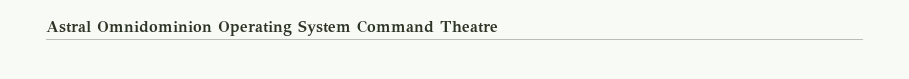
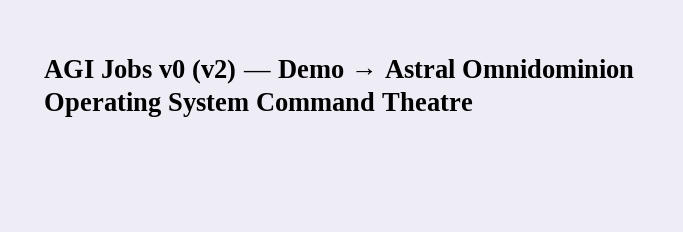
- Astral Omnidominion Operating System Command Theatre
+ AGI Jobs v0 (v2) — Demo → Astral Omnidominion Operating System Command Theatre

